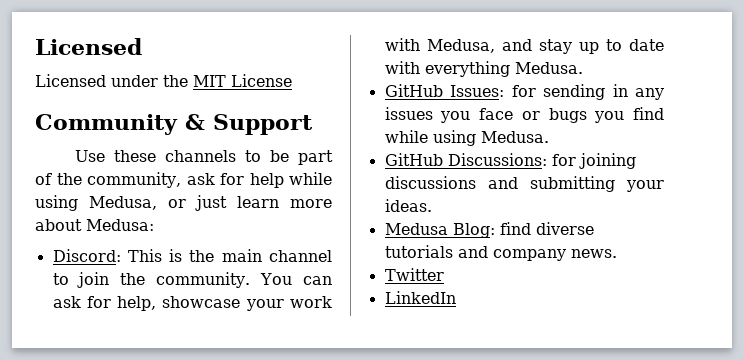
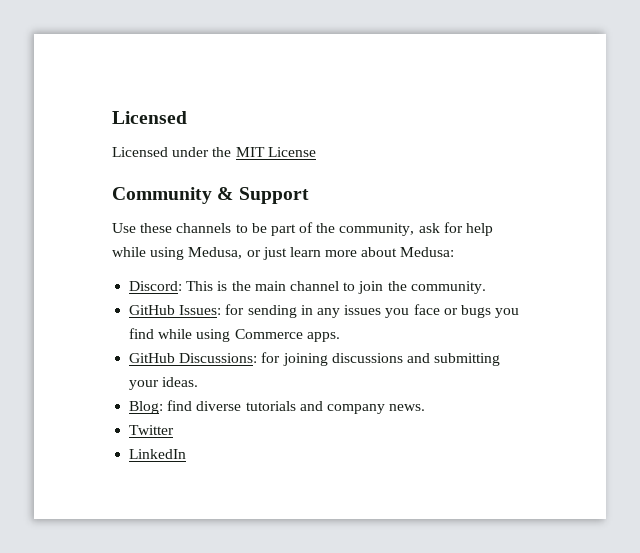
- You can ask for help, showcase your work with Medusa, and stay up to date with everything Medusa.
- GitHub Issues: for sending in any issues you face or bugs you find while using Medusa.
+ GitHub Issues: for sending in any issues you face or bugs you find while using Commerce apps.
- Medusa Blog: find diverse tutorials and company news.
+ Blog: find diverse tutorials and company news.

